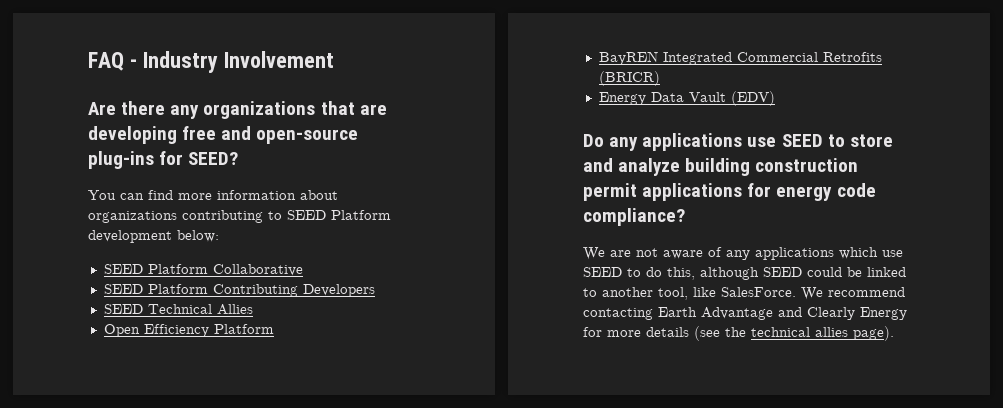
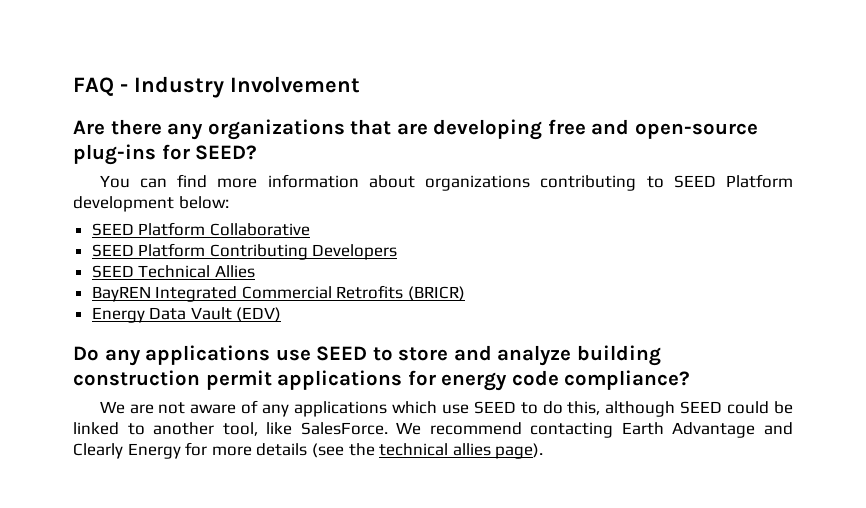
- Open Efficiency Platform

